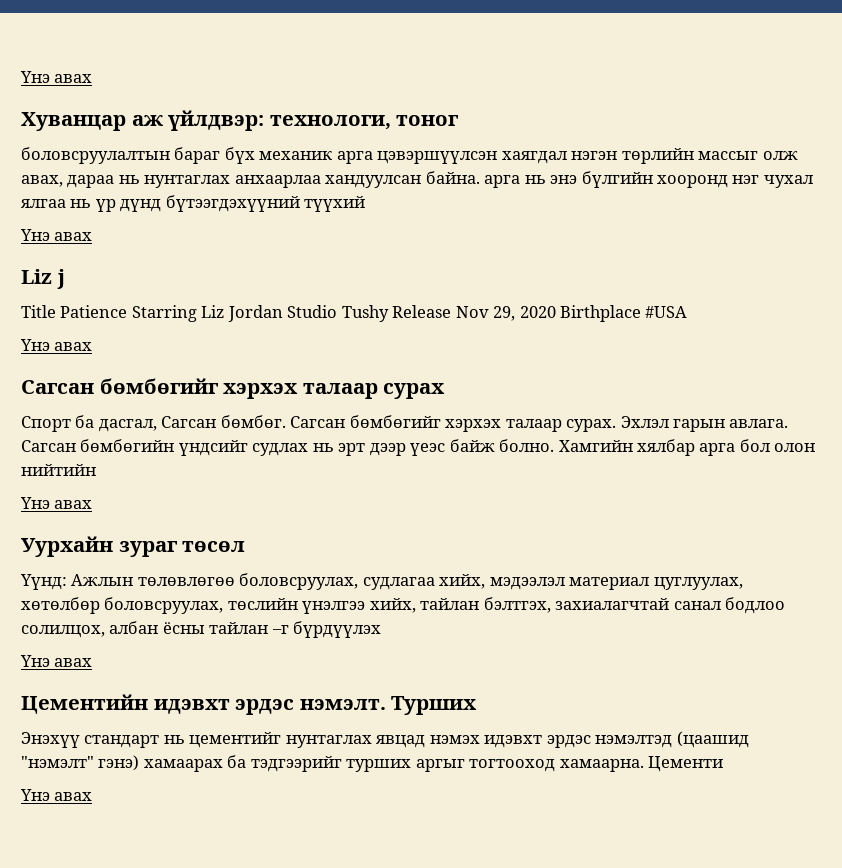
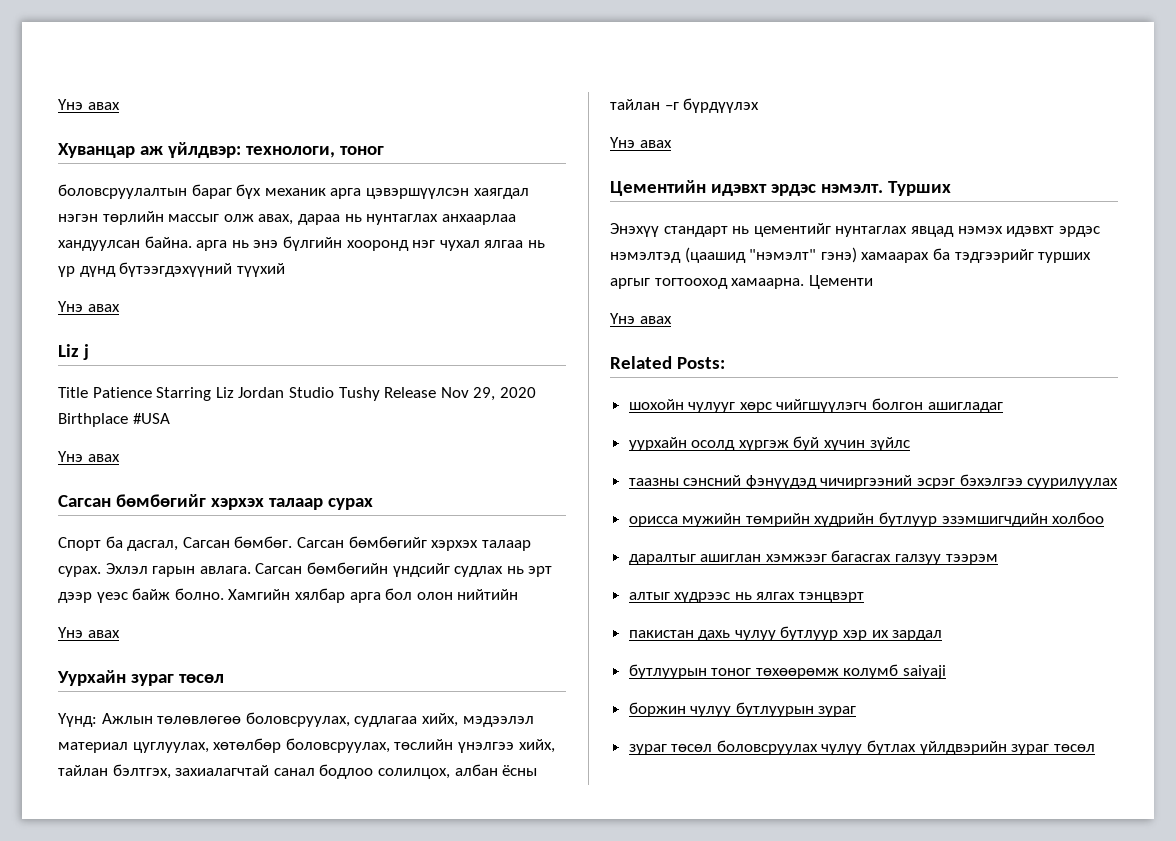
+ Related Posts:
+ шохойн чулууг хөрс чийгшүүлэгч болгон ашигладаг
+ уурхайн осолд хүргэж буй хүчин зүйлс
+ таазны сэнсний фэнүүдэд чичиргээний эсрэг бэхэлгээ суурилуулах
+ орисса мужийн төмрийн хүдрийн бутлуур эзэмшигчдийн холбоо
+ даралтыг ашиглан хэмжээг багасгах галзуу тээрэм
+ алтыг хүдрээс нь ялгах тэнцвэрт
+ пакистан дахь чулуу бутлуур хэр их зардал
+ бутлуурын тоног төхөөрөмж колумб saiyaji
+ боржин чулуу бутлуурын зураг
+ зураг төсөл боловсруулах чулуу бутлах үйлдвэрийн зураг төсөл

